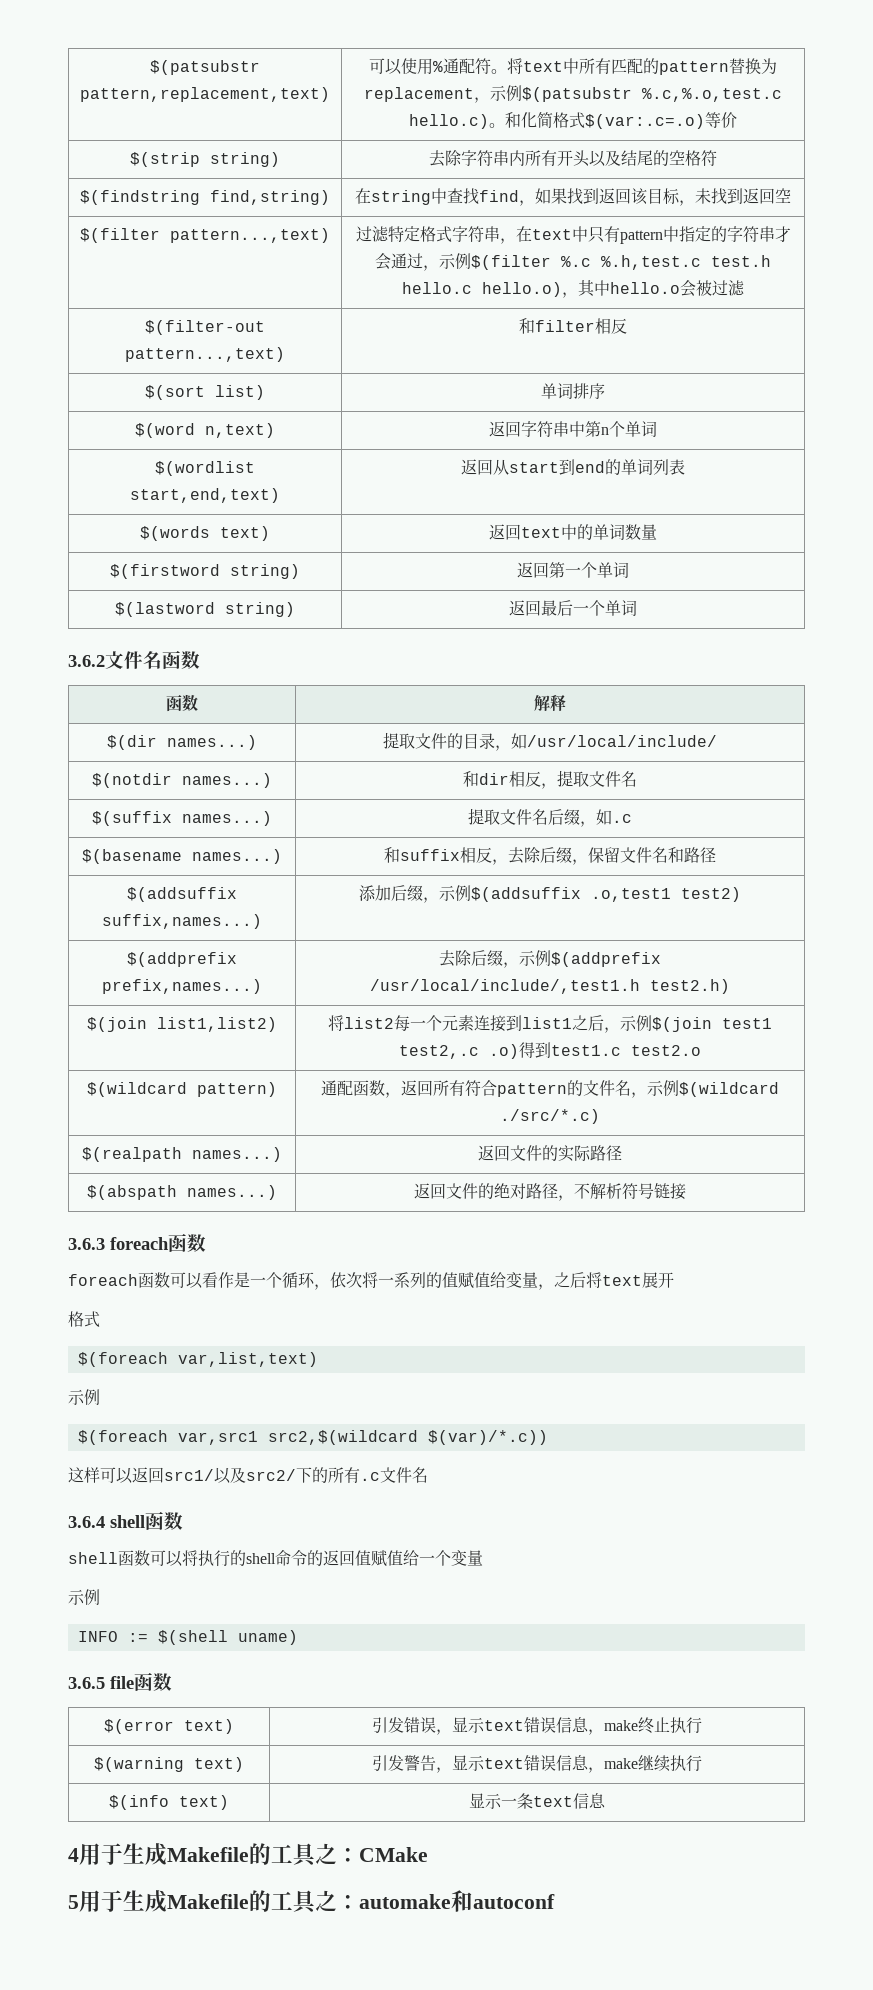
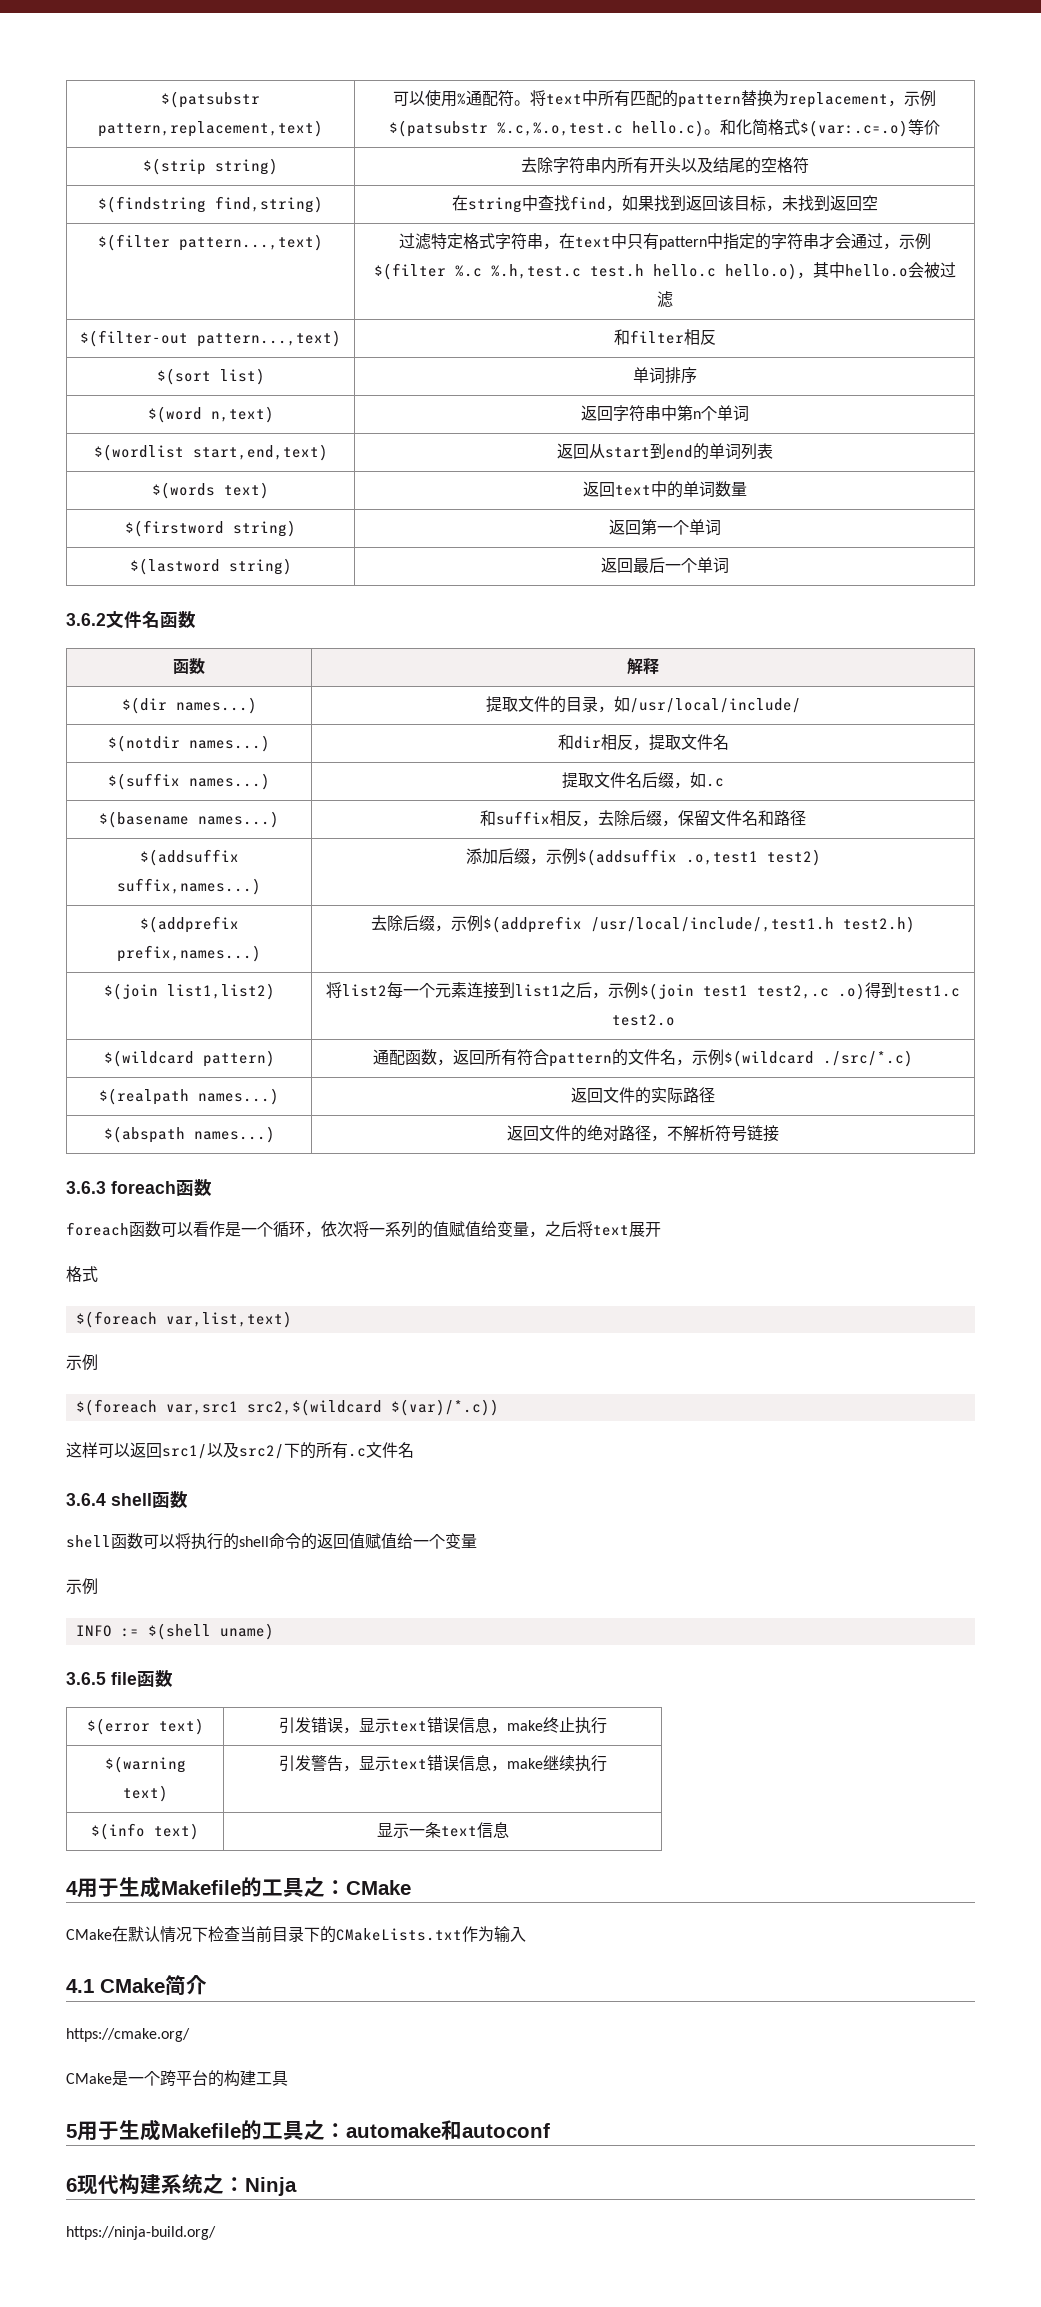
+ CMake在默认情况下检查当前目录下的CMakeLists.txt作为输入
+ 4.1 CMake简介
+ https://cmake.org/
+ CMake是一个跨平台的构建工具
+ 6现代构建系统之：Ninja
+ https://ninja-build.org/

